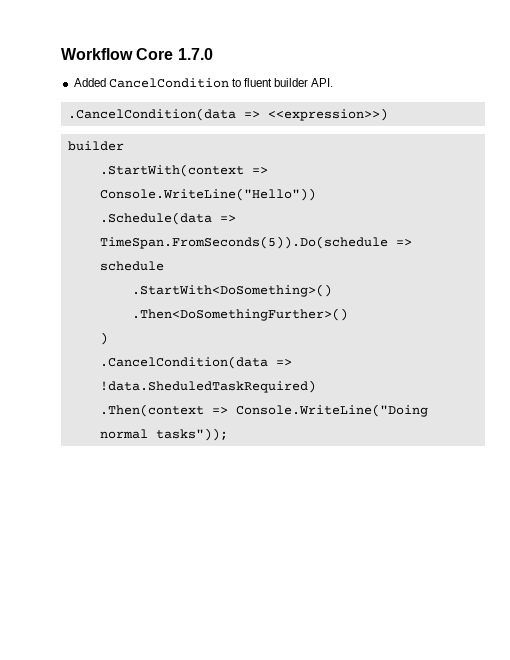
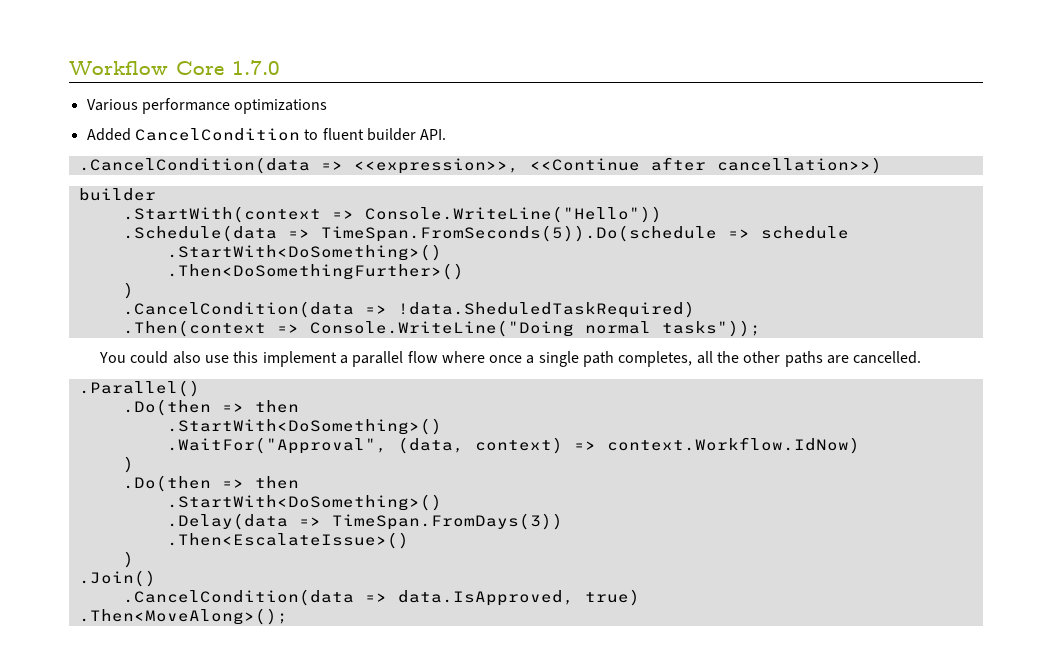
+ Various performance optimizations
- .CancelCondition(data => <<expression>>)
+ .CancelCondition(data => <<expression>>, <<Continue after cancellation>>)
+ You could also use this implement a parallel flow where once a single path completes, all the other paths are cancelled.
+ .Parallel()
+ .Do(then => then
+ .StartWith<DoSomething>()
+ .WaitFor("Approval", (data, context) => context.Workflow.IdNow)
+ )
+ .Do(then => then
+ .StartWith<DoSomething>()
+ .Delay(data => TimeSpan.FromDays(3))
+ .Then<EscalateIssue>()
+ )
+ .Join()
+ .CancelCondition(data => data.IsApproved, true)
+ .Then<MoveAlong>();

